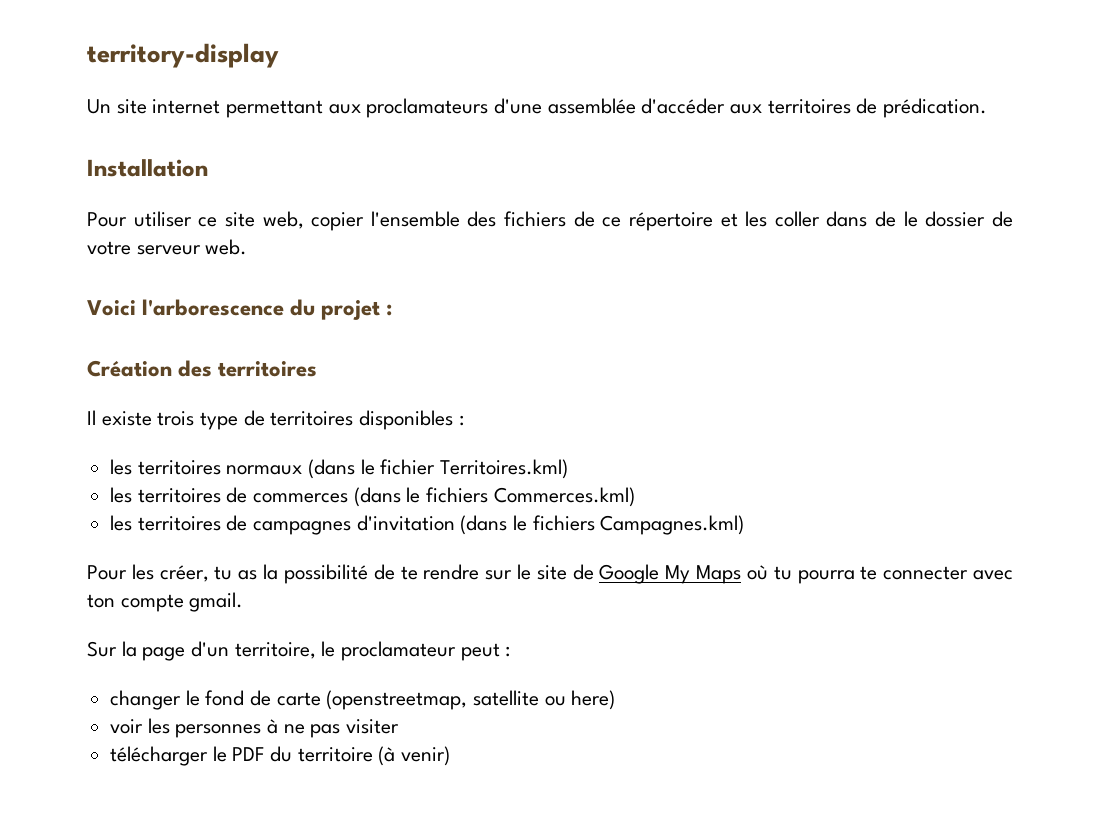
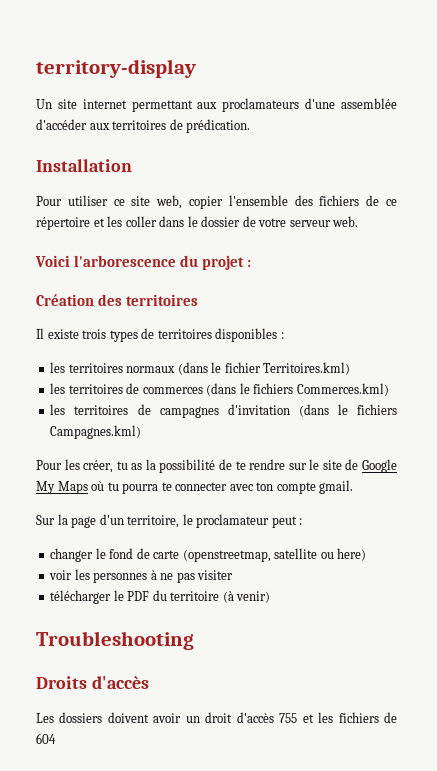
- Pour utiliser ce site web, copier l'ensemble des fichiers de ce répertoire et les coller dans de le dossier de votre serveur web.
+ Pour utiliser ce site web, copier l'ensemble des fichiers de ce répertoire et les coller dans le dossier de votre serveur web.
- Il existe trois type de territoires disponibles :
+ Il existe trois types de territoires disponibles :
+ Troubleshooting
+ Droits d'accès
+ Les dossiers doivent avoir un droit d'accès 755 et les fichiers de 604

